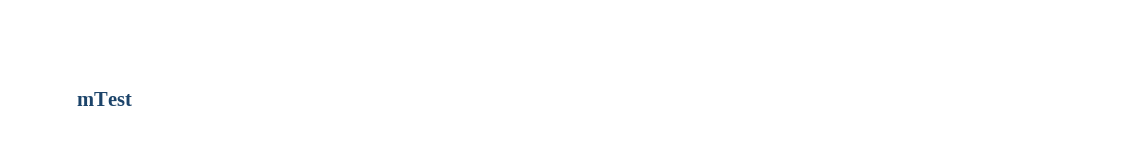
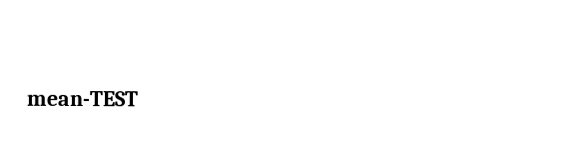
- mTest
+ mean-TEST

